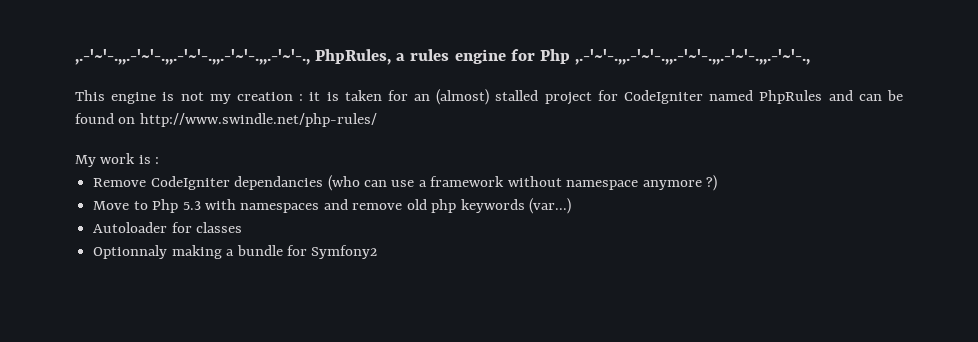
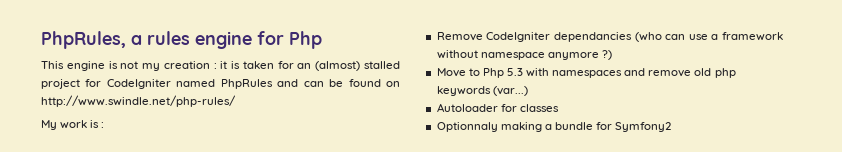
- ,.-'~'-.,,.-'~'-.,,.-'~'-.,,.-'~'-.,,.-'~'-., PhpRules, a rules engine for Php ,.-'~'-.,,.-'~'-.,,.-'~'-.,,.-'~'-.,,.-'~'-.,
+ PhpRules, a rules engine for Php

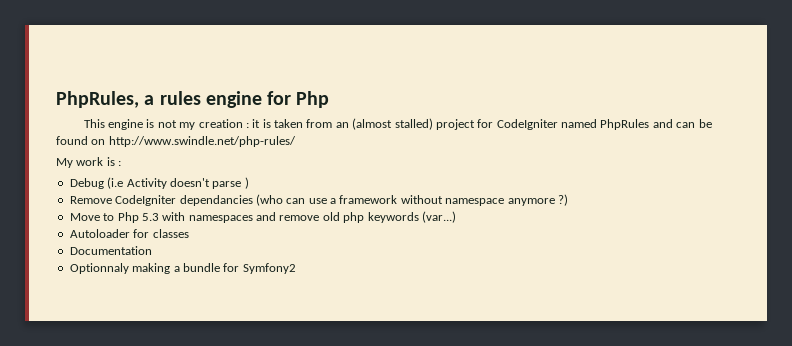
- This engine is not my creation : it is taken for an (almost) stalled project for CodeIgniter named PhpRules and can be found on http://www.swindle.net/php-rules/
+ This engine is not my creation : it is taken from an (almost stalled) project for CodeIgniter named PhpRules and can be found on http://www.swindle.net/php-rules/
+ Debug (i.e Activity doesn't parse )
+ Documentation

